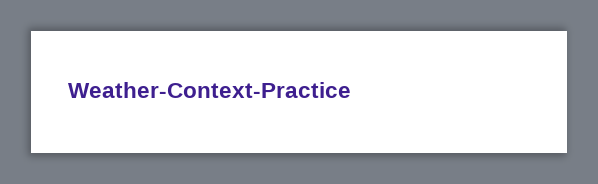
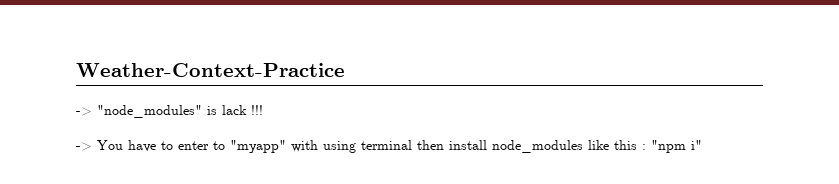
+ -> "node_modules" is lack !!!
+ -> You have to enter to "myapp" with using terminal then install node_modules like this : "npm i"

